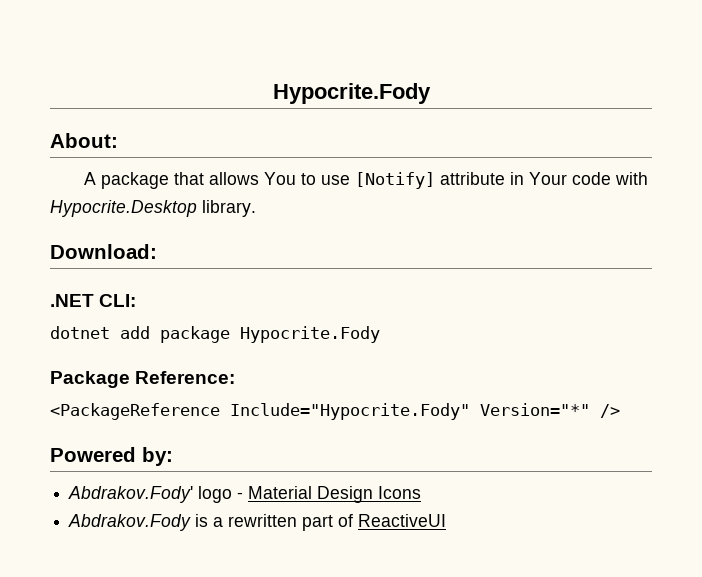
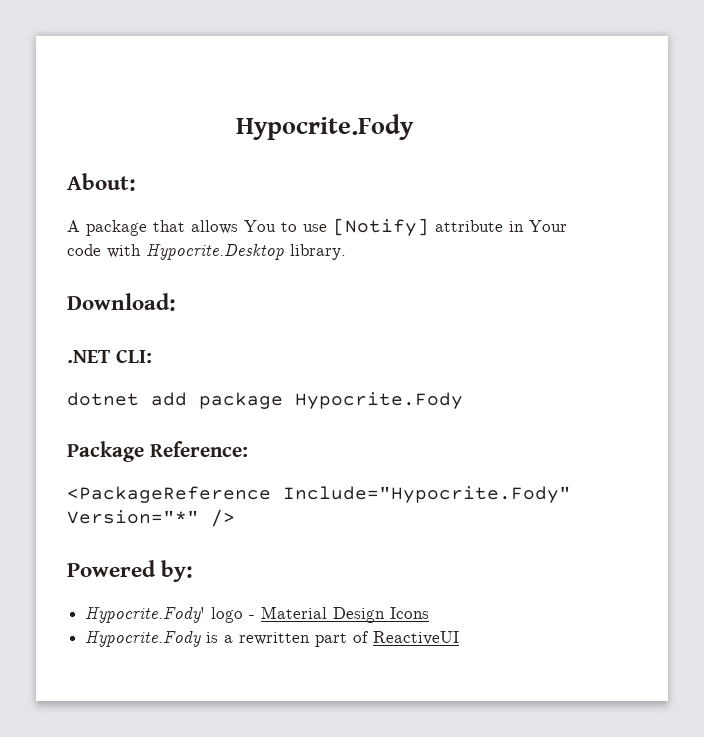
- Abdrakov.Fody' logo - Material Design Icons
+ Hypocrite.Fody' logo - Material Design Icons
- Abdrakov.Fody is a rewritten part of ReactiveUI
+ Hypocrite.Fody is a rewritten part of ReactiveUI

